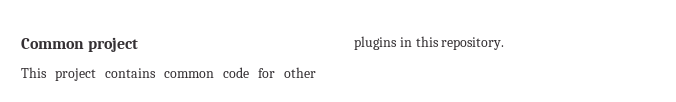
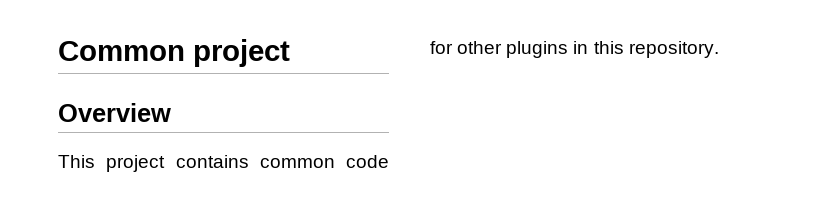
+ Overview

